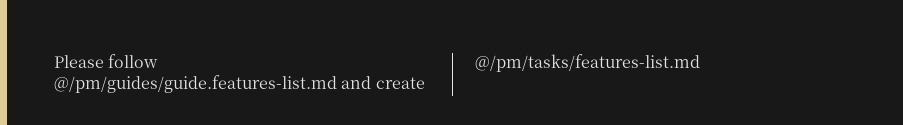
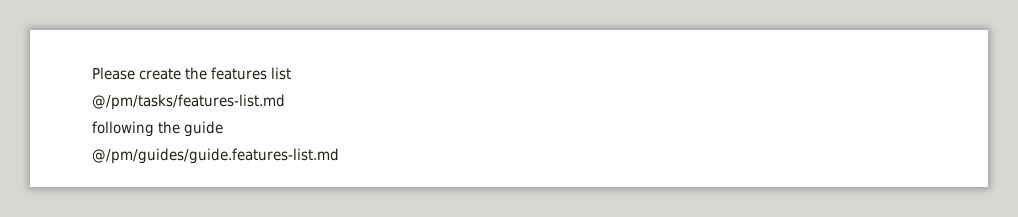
- Please follow @/pm/guides/guide.features-list.md and create @/pm/tasks/features-list.md
+ Please create the features list
+ @/pm/tasks/features-list.md
+ following the guide
+ @/pm/guides/guide.features-list.md

